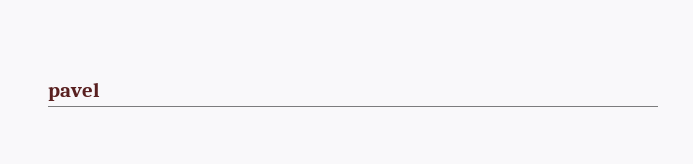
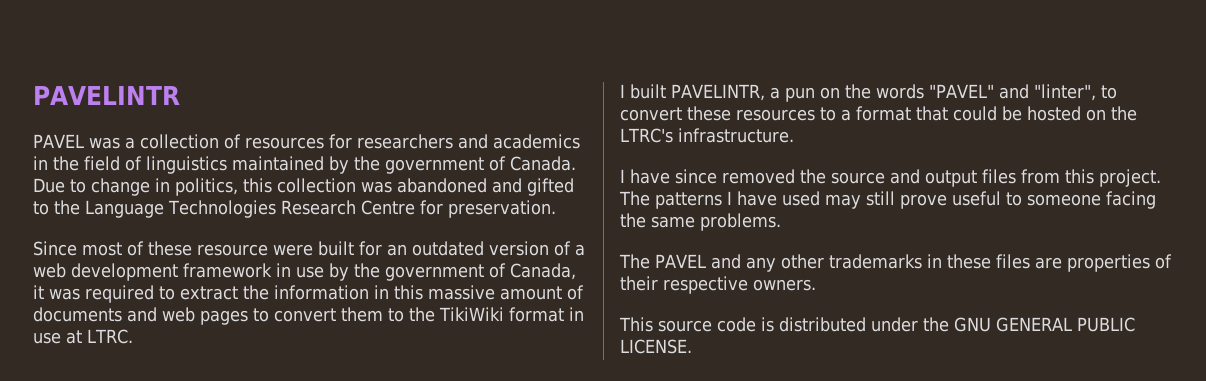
- pavel
+ PAVELINTR
+ PAVEL was a collection of resources for researchers and academics in the field of linguistics maintained by the government of Canada. Due to change in politics, this collection was abandoned and gifted to the Language Technologies Research Centre for preservation.
+ Since most of these resource were built for an outdated version of a web development framework in use by the government of Canada, it was required to extract the information in this massive amount of documents and web pages to convert them to the TikiWiki format in use at LTRC.
+ I built PAVELINTR, a pun on the words "PAVEL" and "linter", to convert these resources to a format that could be hosted on the LTRC's infrastructure.
+ I have since removed the source and output files from this project. The patterns I have used may still prove useful to someone facing the same problems.
+ The PAVEL and any other trademarks in these files are properties of their respective owners.
+ This source code is distributed under the GNU GENERAL PUBLIC LICENSE.

